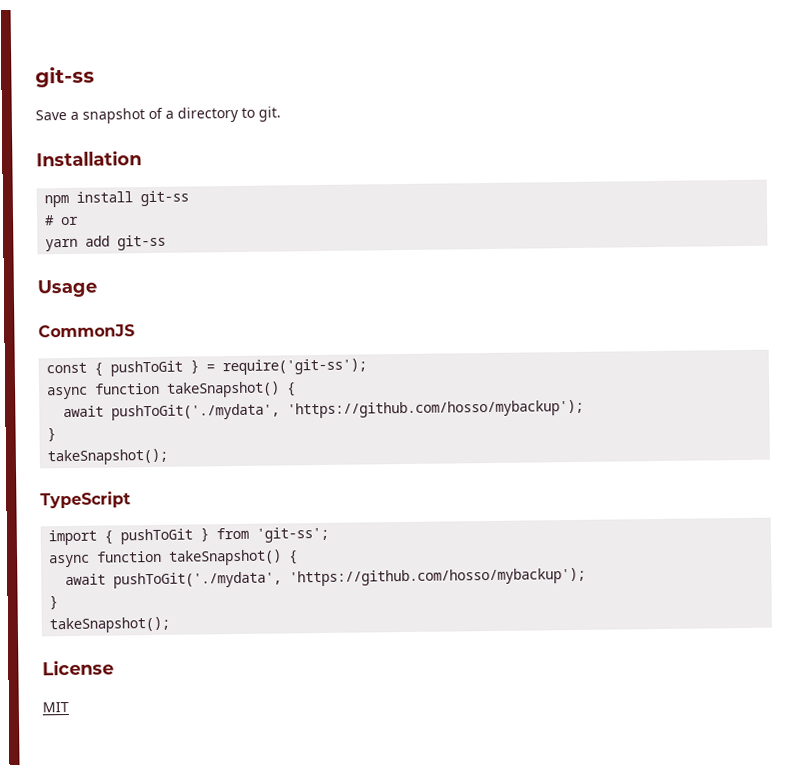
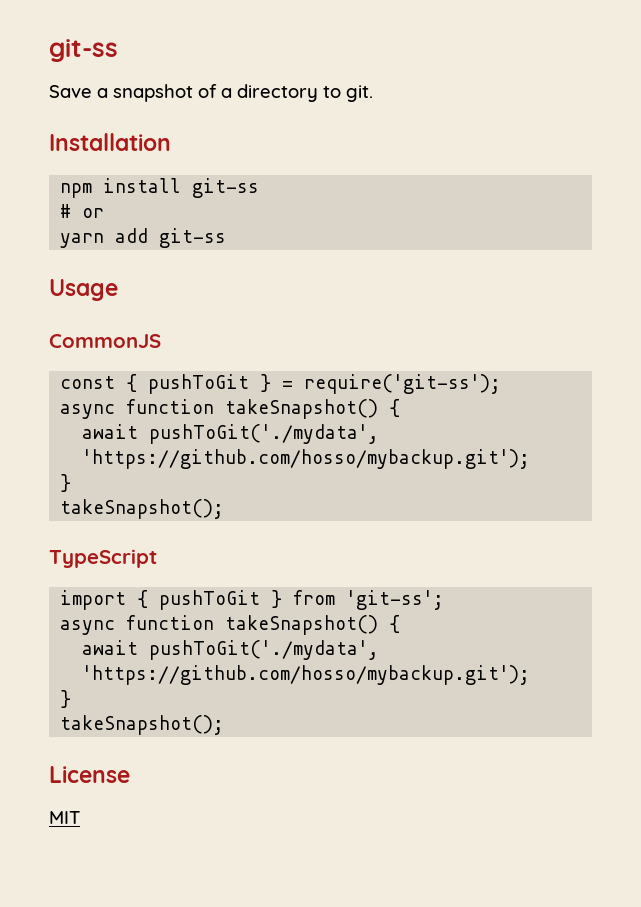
  const { pushToGit } = require('git-ss');
  async function takeSnapshot() {
- await pushToGit('./mydata', 'https://github.com/hosso/mybackup');
+ await pushToGit('./mydata', 'https://github.com/hosso/mybackup.git');
  import { pushToGit } from 'git-ss';
  async function takeSnapshot() {
- await pushToGit('./mydata', 'https://github.com/hosso/mybackup');
+ await pushToGit('./mydata', 'https://github.com/hosso/mybackup.git');

